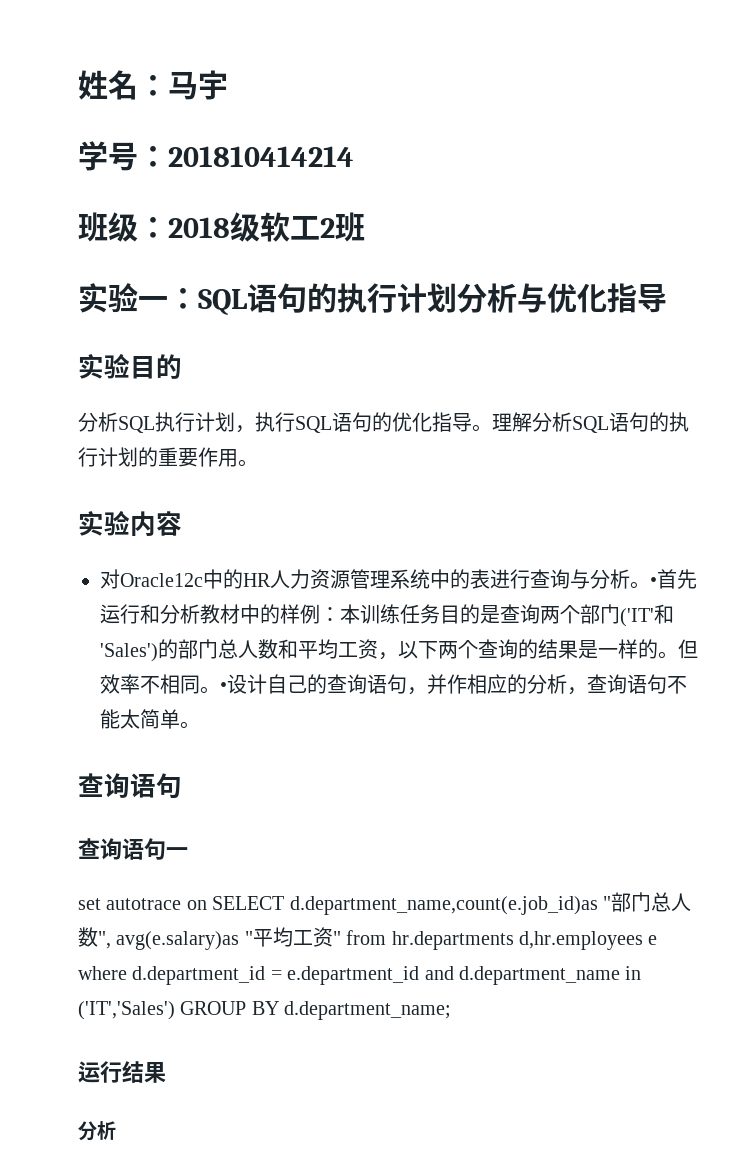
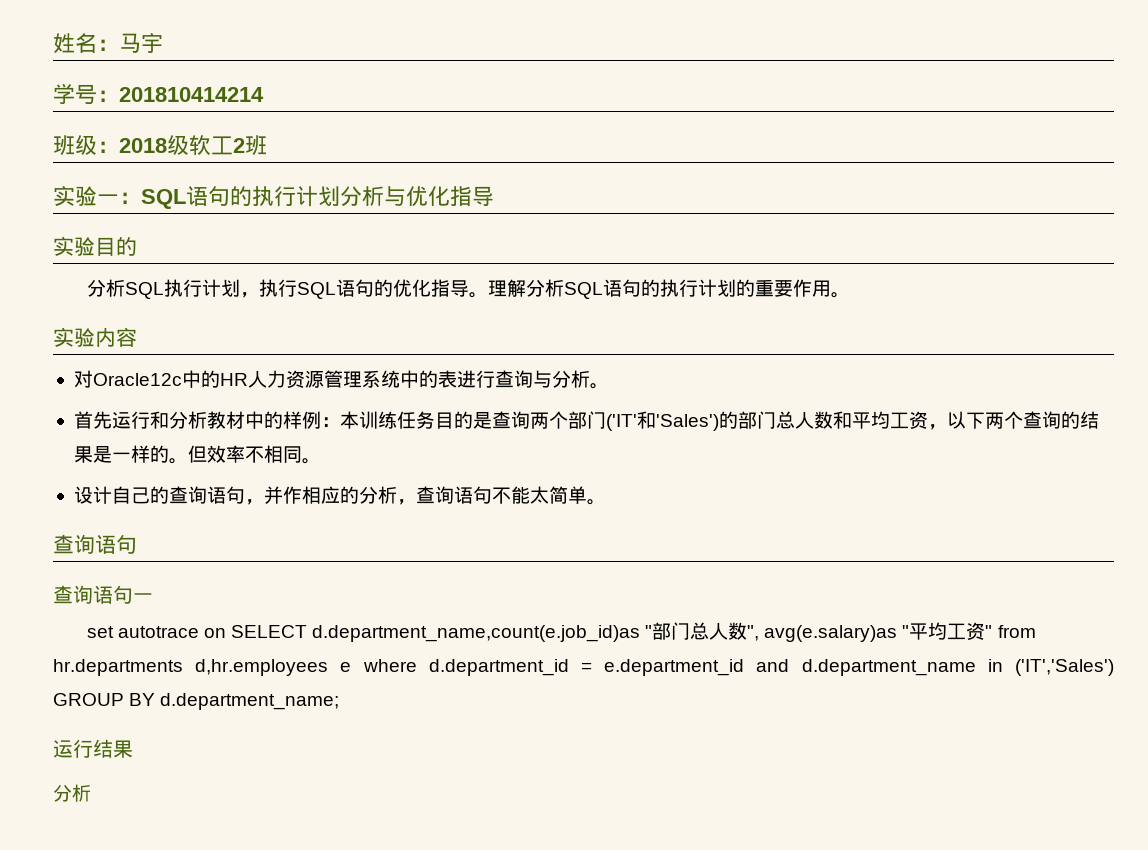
- 对Oracle12c中的HR人力资源管理系统中的表进行查询与分析。•首先运行和分析教材中的样例：本训练任务目的是查询两个部门('IT'和'Sales')的部门总人数和平均工资，以下两个查询的结果是一样的。
+ 对Oracle12c中的HR人力资源管理系统中的表进行查询与分析。
+ 首先运行和分析教材中的样例：本训练任务目的是查询两个部门('IT'和'Sales')的部门总人数和平均工资，以下两个查询的结果是一样的。
- 但效率不相同。•设计自己的查询语句，并作相应的分析，查询语句不能太简单。
+ 但效率不相同。
+ 设计自己的查询语句，并作相应的分析，查询语句不能太简单。

